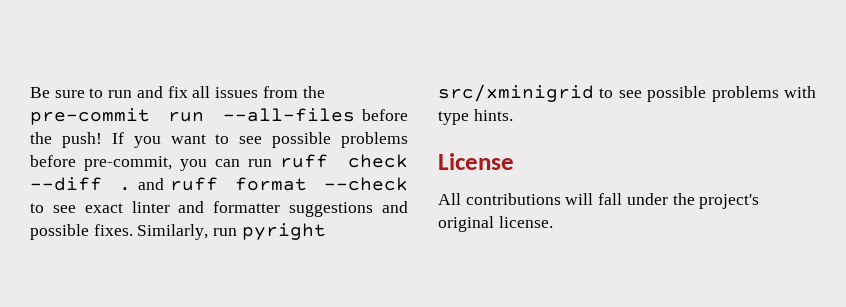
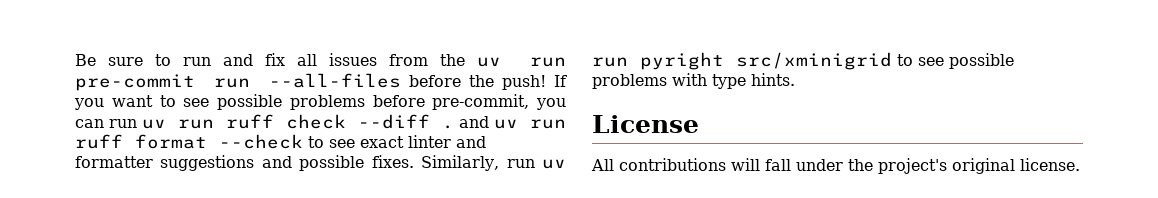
- Be sure to run and fix all issues from the pre-commit run --all-files before the push!
+ Be sure to run and fix all issues from the uv run pre-commit run --all-files before the push!
- If you want to see possible problems before pre-commit, you can run ruff check --diff . and ruff format --check to see exact linter and formatter suggestions and possible fixes.
+ If you want to see possible problems before pre-commit, you can run uv run ruff check --diff . and uv run ruff format --check to see exact linter and formatter suggestions and possible fixes.
- Similarly, run pyright src/xminigrid to see possible problems with type hints.
+ Similarly, run uv run pyright src/xminigrid to see possible problems with type hints.

